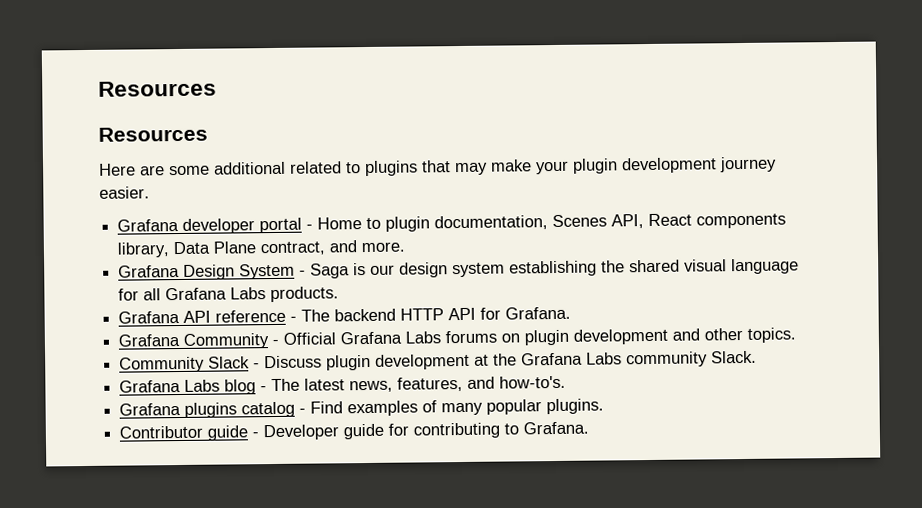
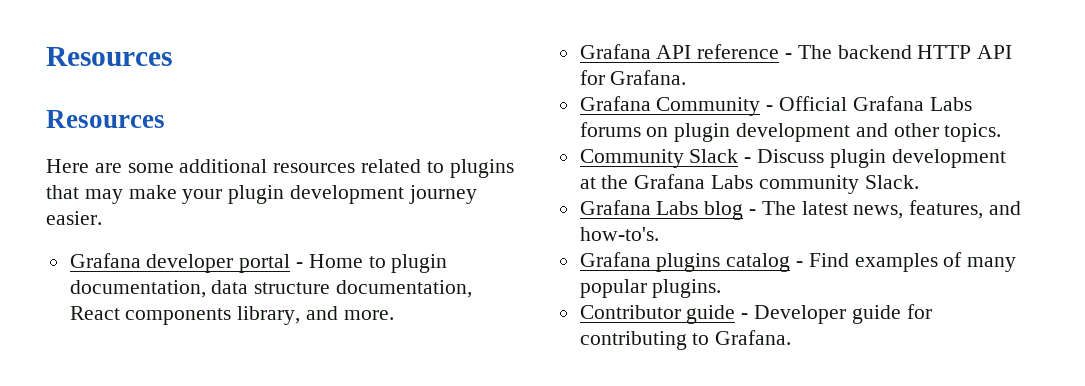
- Here are some additional related to plugins that may make your plugin development journey easier.
+ Here are some additional resources related to plugins that may make your plugin development journey easier.
- Grafana developer portal - Home to plugin documentation, Scenes API, React components library, Data Plane contract, and more.
- Grafana Design System - Saga is our design system establishing the shared visual language for all Grafana Labs products.
+ Grafana developer portal - Home to plugin documentation, data structure documentation, React components library, and more.

